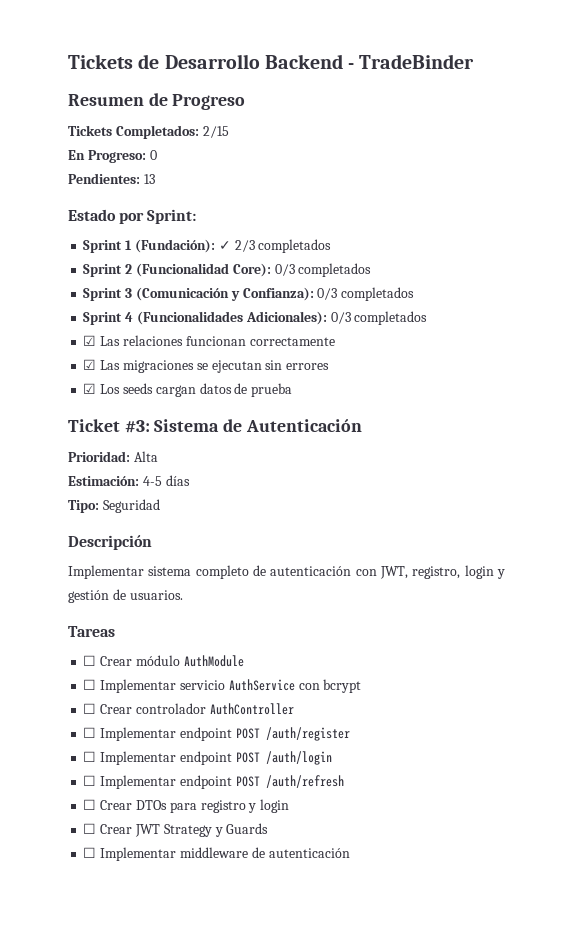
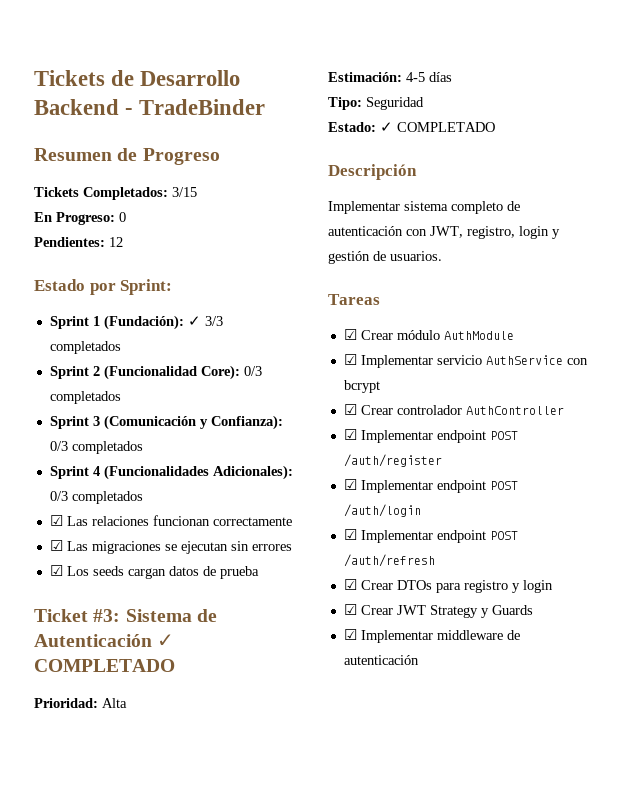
- Tickets Completados: 2/15
+ Tickets Completados: 3/15
- Pendientes: 13
+ Pendientes: 12
- Sprint 1 (Fundación): ✓ 2/3 completados
+ Sprint 1 (Fundación): ✓ 3/3 completados
- Ticket #3: Sistema de Autenticación
+ Ticket #3: Sistema de Autenticación ✓ COMPLETADO
+ Estado: ✓ COMPLETADO
- ☐ Crear módulo AuthModule
+ ☑ Crear módulo AuthModule
- ☐ Implementar servicio AuthService con bcrypt
+ ☑ Implementar servicio AuthService con bcrypt
- ☐ Crear controlador AuthController
+ ☑ Crear controlador AuthController
- ☐ Implementar endpoint POST /auth/register
+ ☑ Implementar endpoint POST /auth/register
- ☐ Implementar endpoint POST /auth/login
+ ☑ Implementar endpoint POST /auth/login
- ☐ Implementar endpoint POST /auth/refresh
+ ☑ Implementar endpoint POST /auth/refresh
- ☐ Crear DTOs para registro y login
+ ☑ Crear DTOs para registro y login
- ☐ Crear JWT Strategy y Guards
+ ☑ Crear JWT Strategy y Guards
- ☐ Implementar middleware de autenticación
+ ☑ Implementar middleware de autenticación

